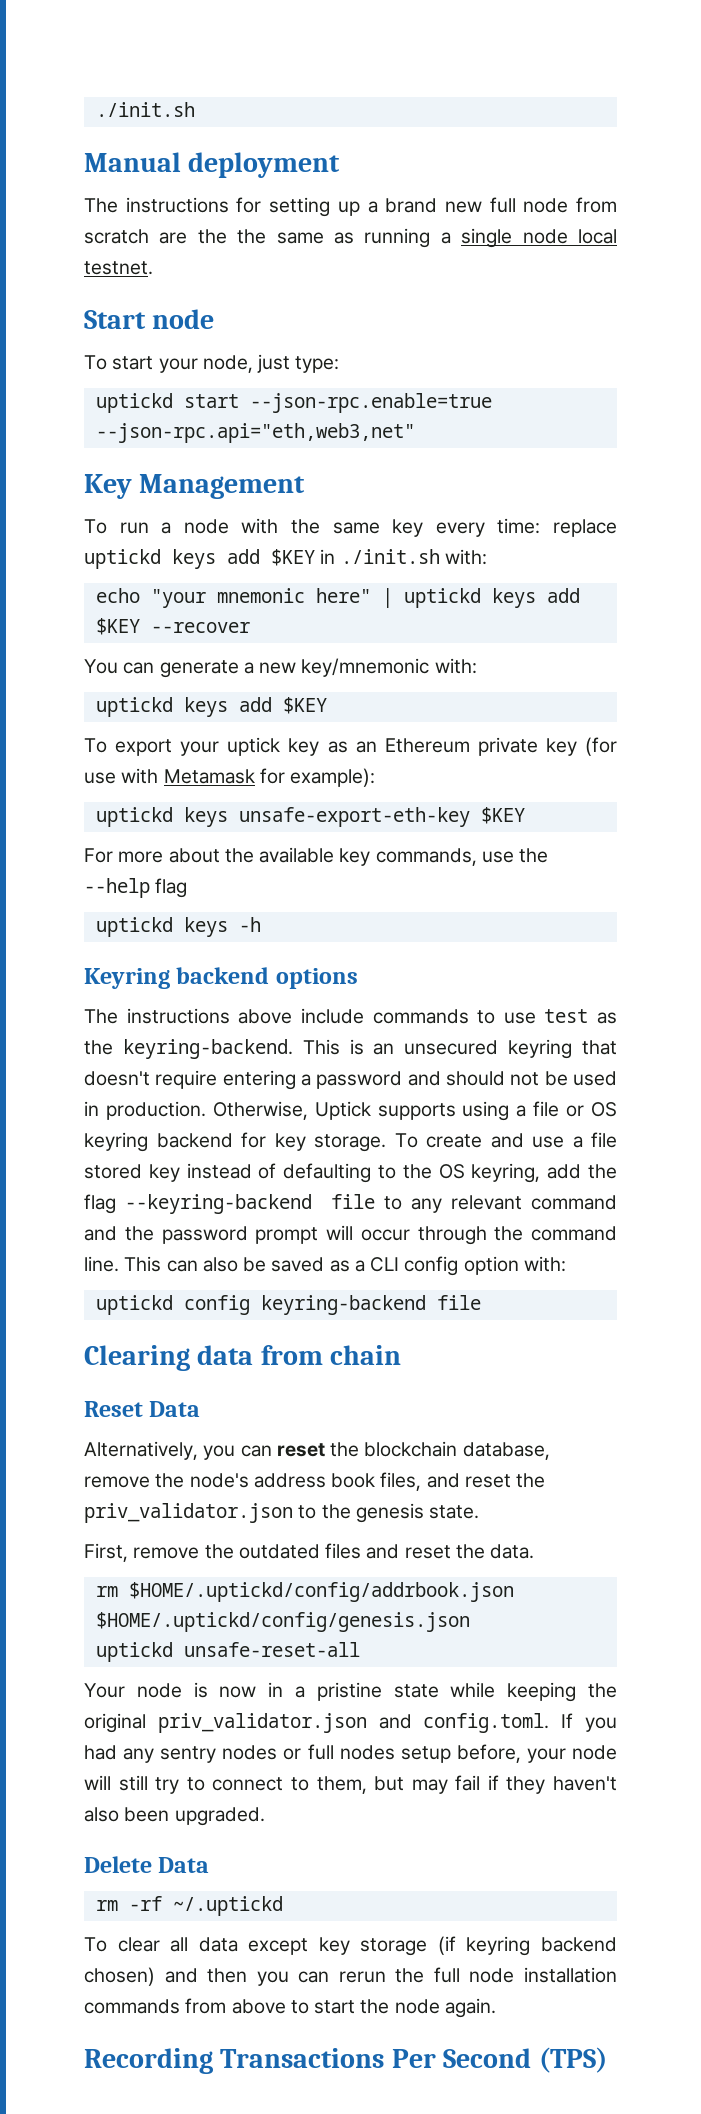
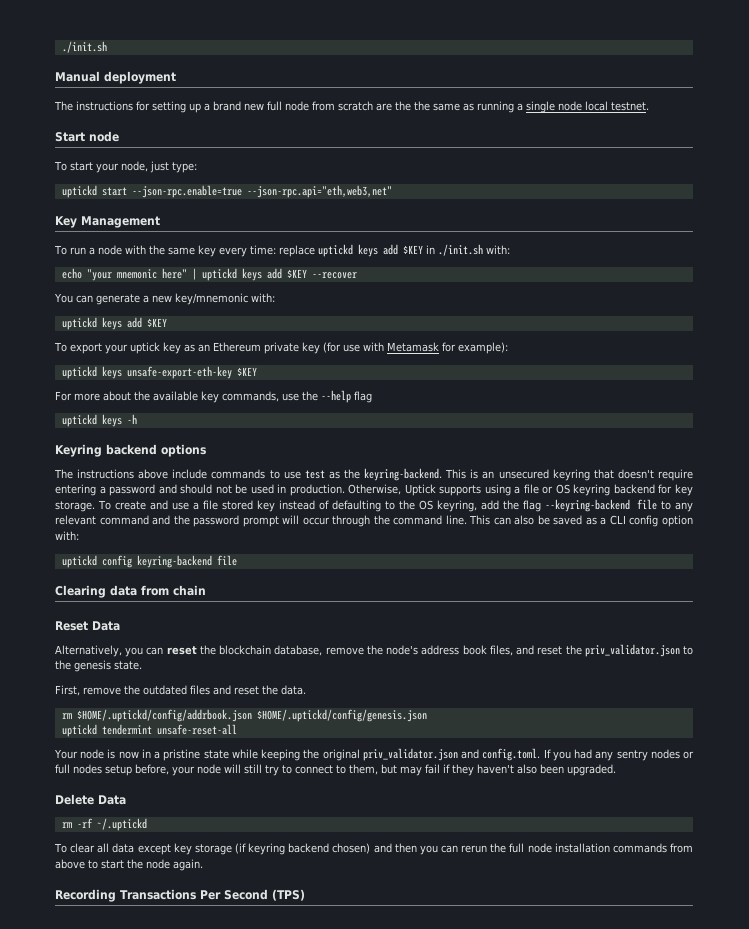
- uptickd unsafe-reset-all
+ uptickd tendermint unsafe-reset-all

